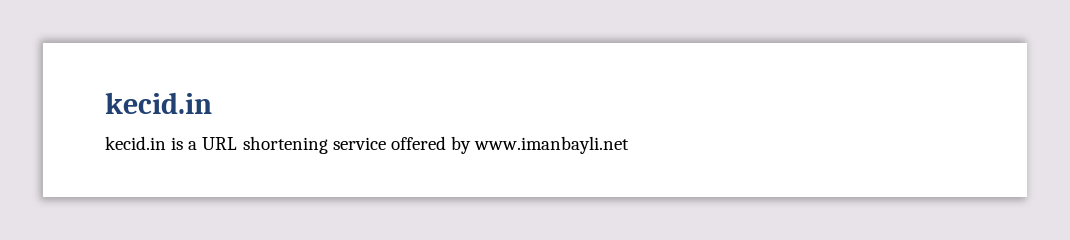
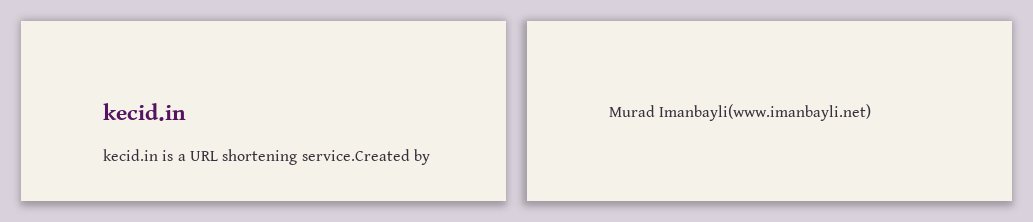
- kecid.in is a URL shortening service offered by www.imanbayli.net
+ kecid.in is a URL shortening service.Created by Murad Imanbayli(www.imanbayli.net)

